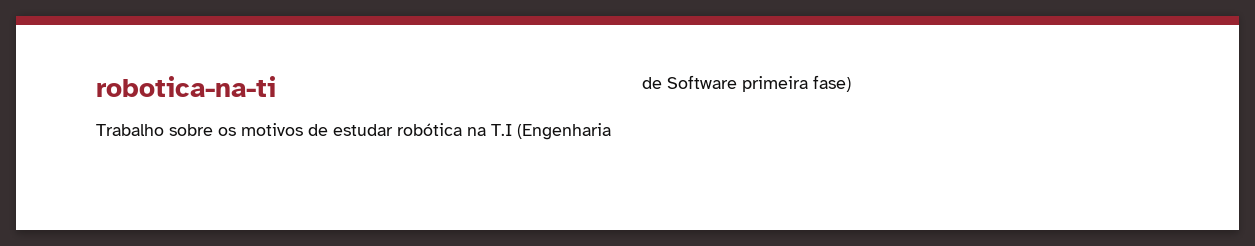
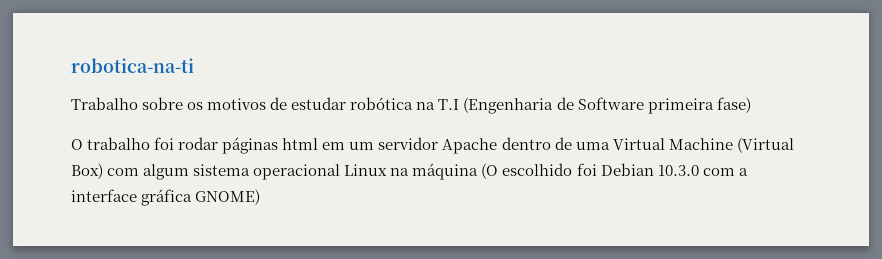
+ O trabalho foi rodar páginas html em um servidor Apache dentro de uma Virtual Machine (Virtual Box) com algum sistema operacional Linux na máquina (O escolhido foi Debian 10.3.0 com a interface gráfica GNOME)

